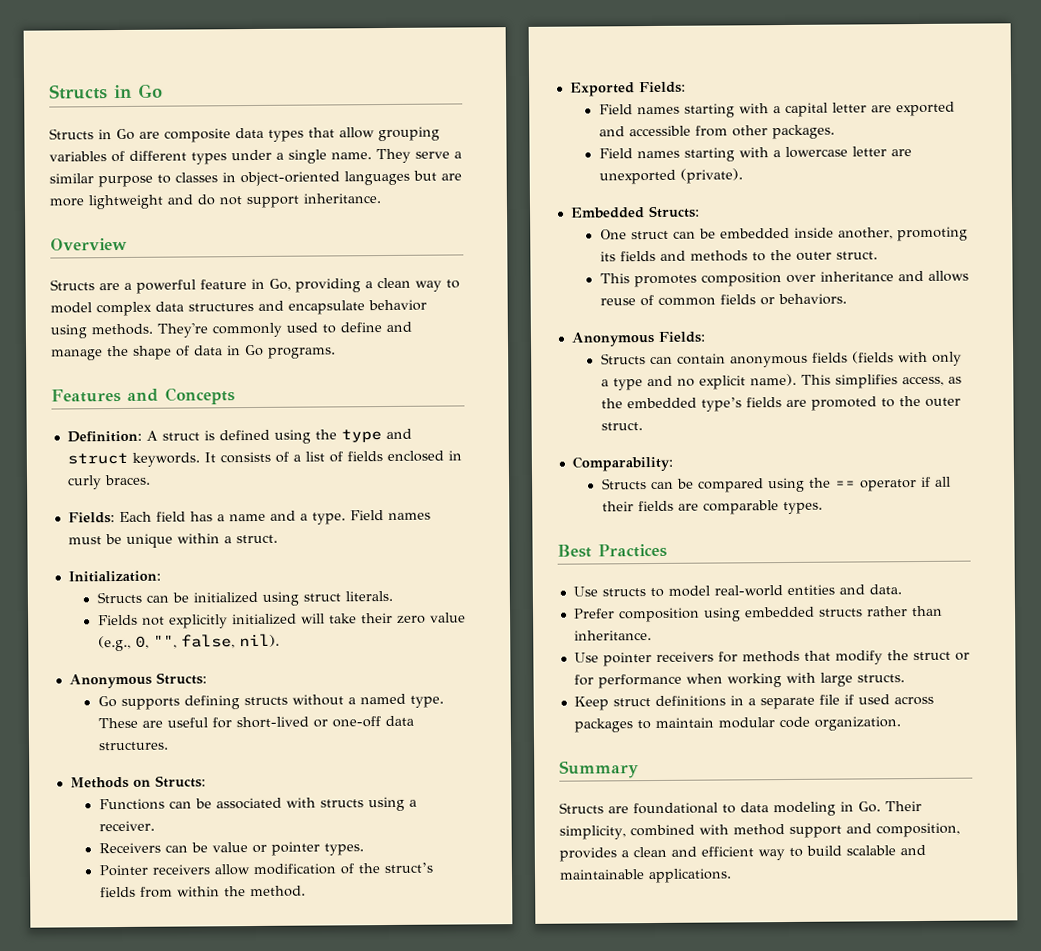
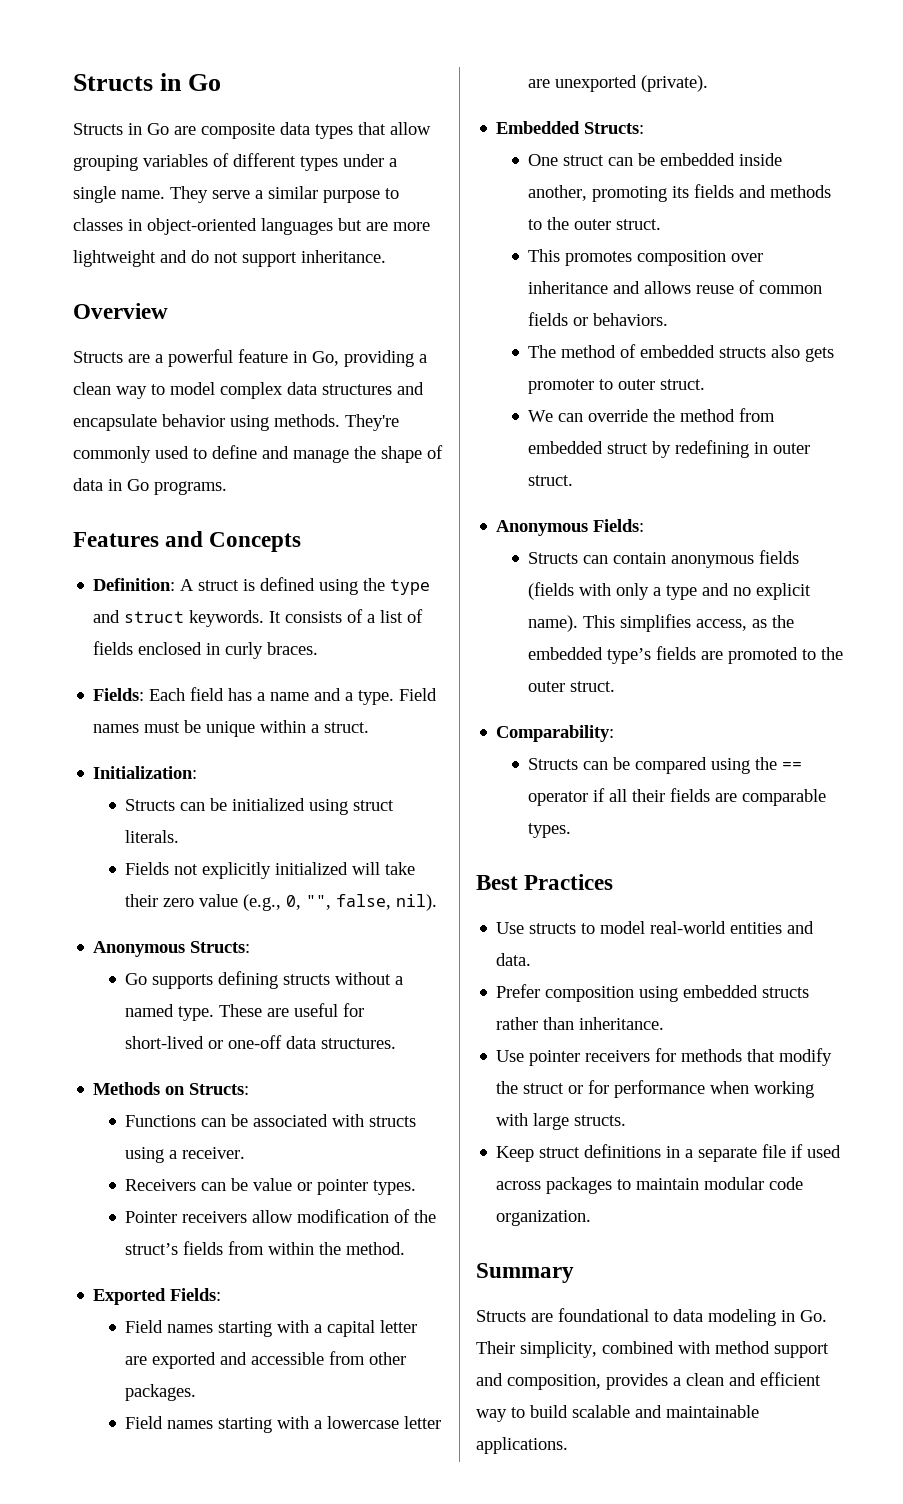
+ The method of embedded structs also gets promoter to outer struct.
+ We can override the method from embedded struct by redefining in outer struct.

